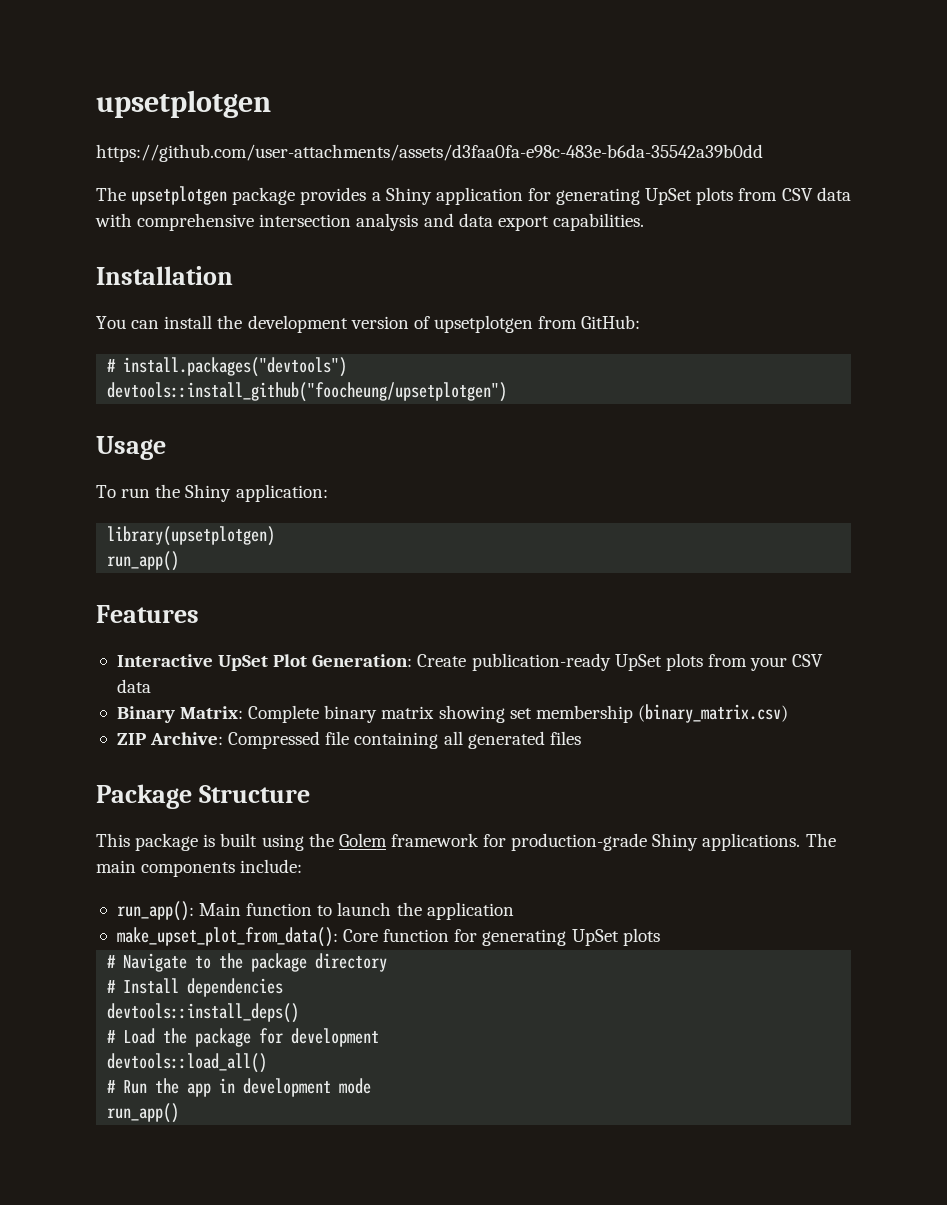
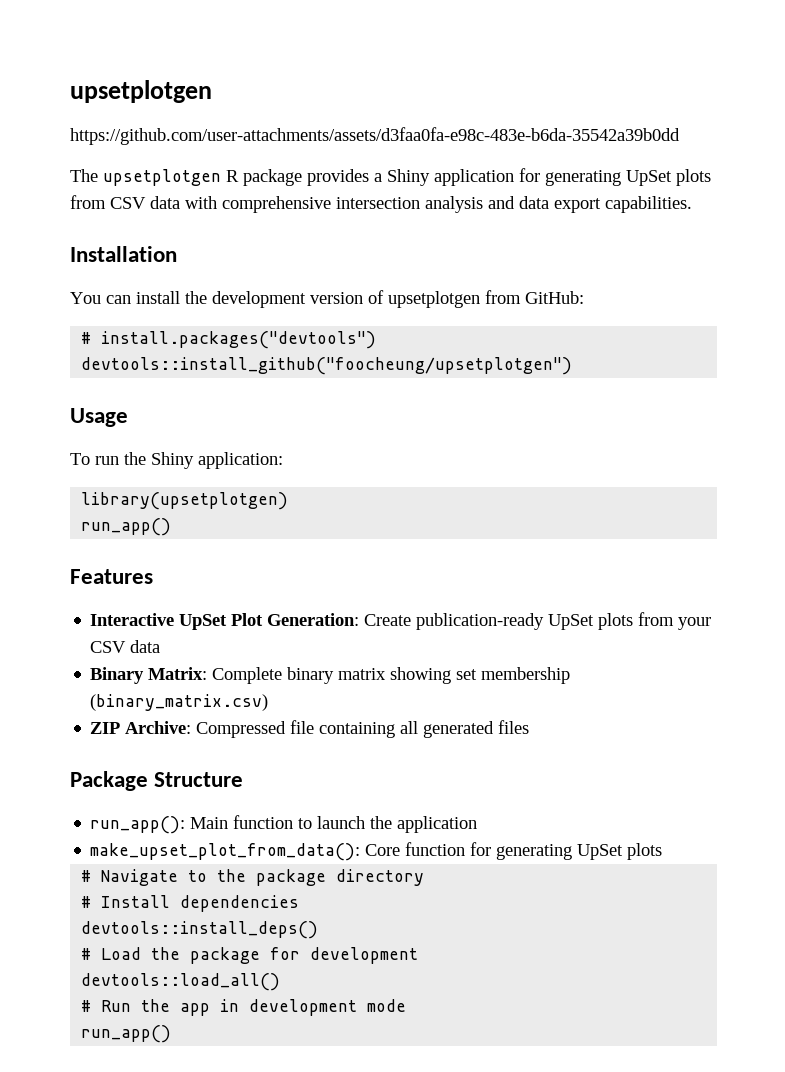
- The upsetplotgen package provides a Shiny application for generating UpSet plots from CSV data with comprehensive intersection analysis and data export capabilities.
+ The upsetplotgen R package provides a Shiny application for generating UpSet plots from CSV data with comprehensive intersection analysis and data export capabilities.
- This package is built using the Golem framework for production-grade Shiny applications. The main components include:

